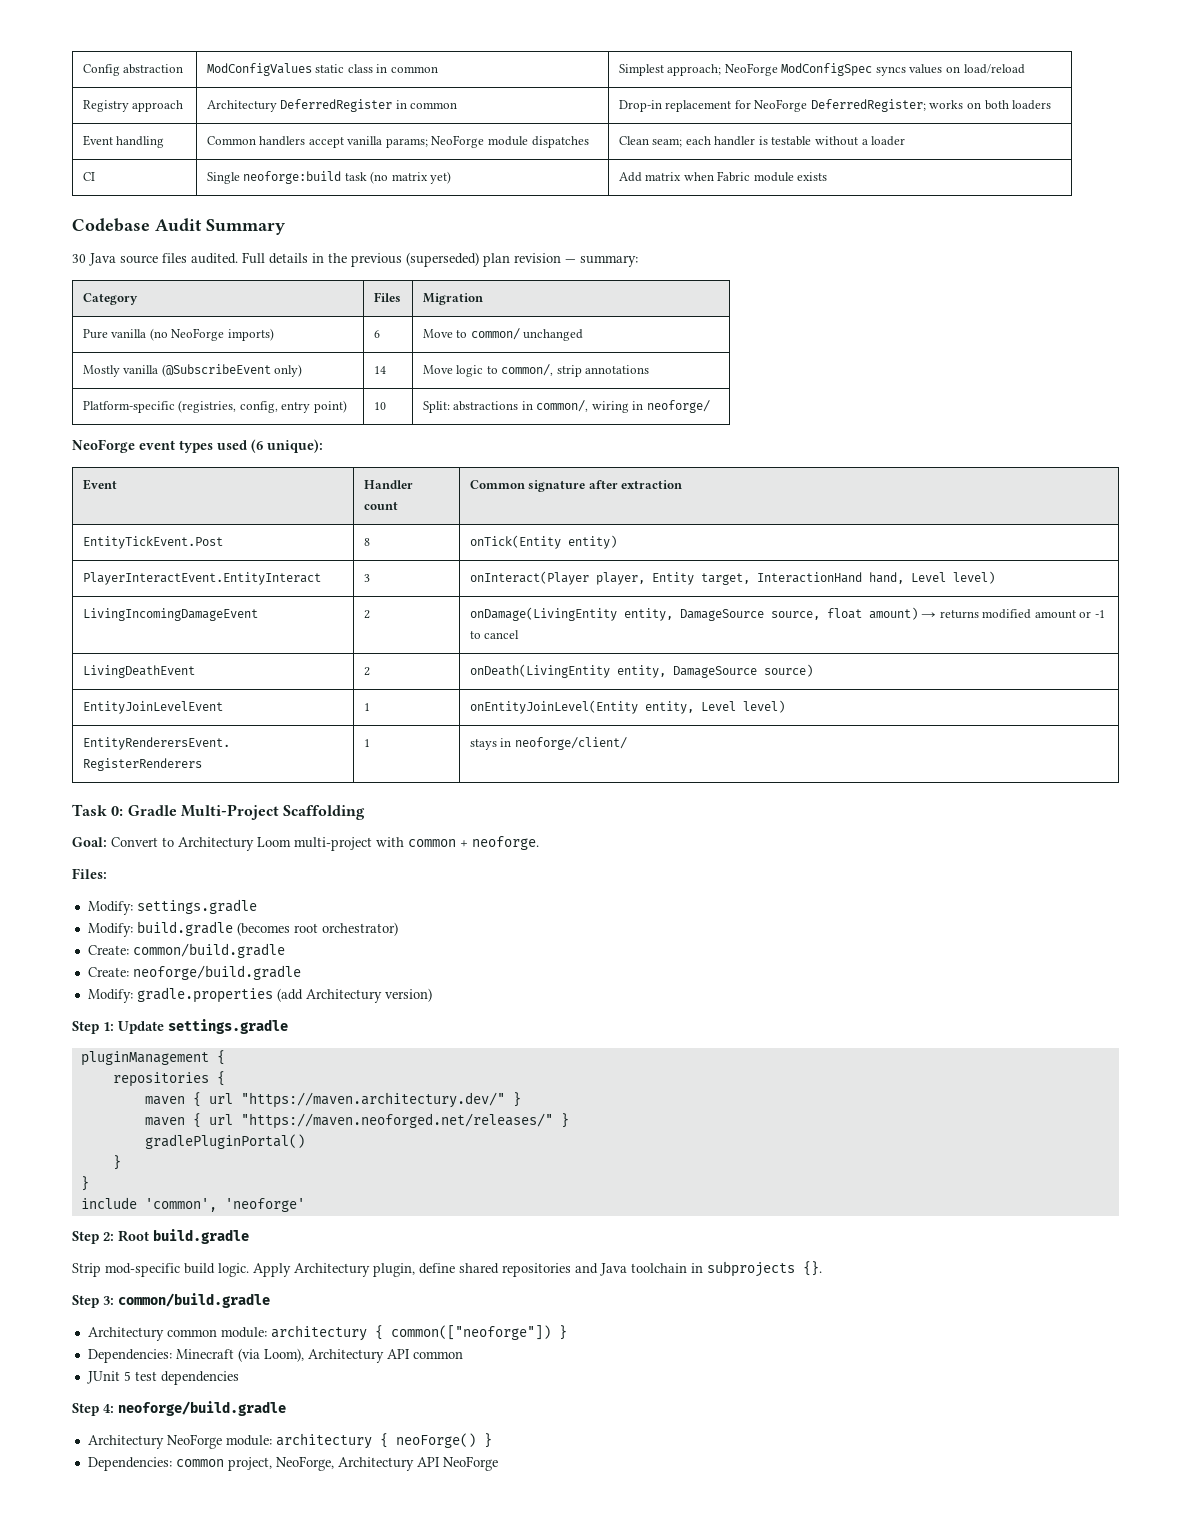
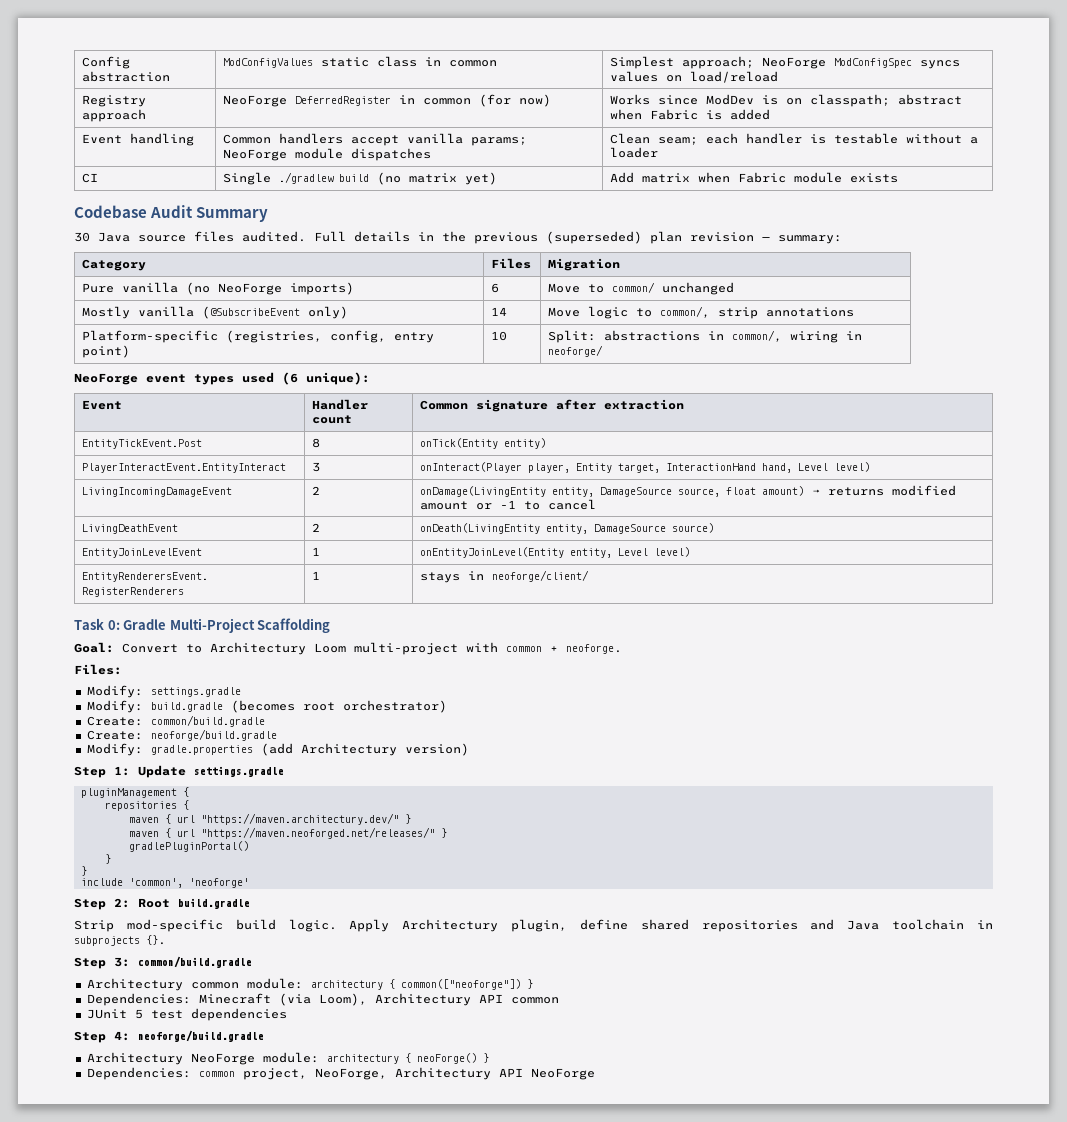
- Registry approach | Architectury DeferredRegister in common | Drop-in replacement for NeoForge DeferredRegister; works on both loaders
+ Registry approach | NeoForge DeferredRegister in common (for now) | Works since ModDev is on classpath; abstract when Fabric is added
- CI | Single neoforge:build task (no matrix yet) | Add matrix when Fabric module exists
+ CI | Single ./gradlew build (no matrix yet) | Add matrix when Fabric module exists

